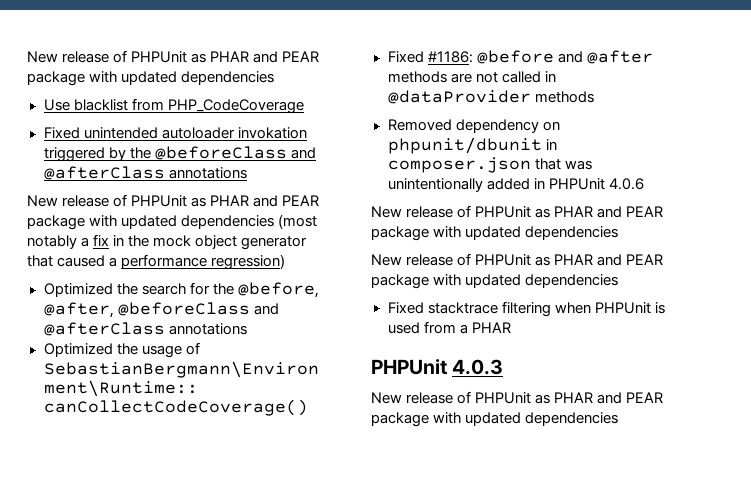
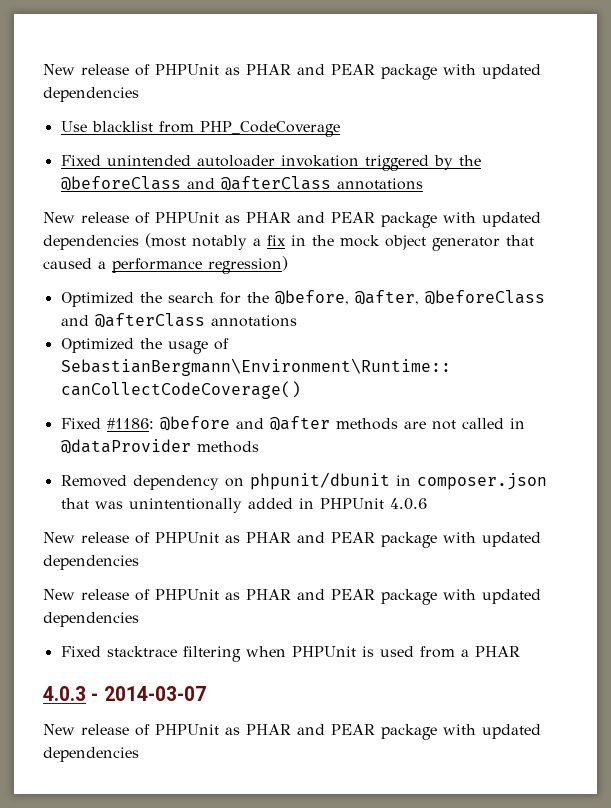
- PHPUnit 4.0.3
+ 4.0.3 - 2014-03-07

